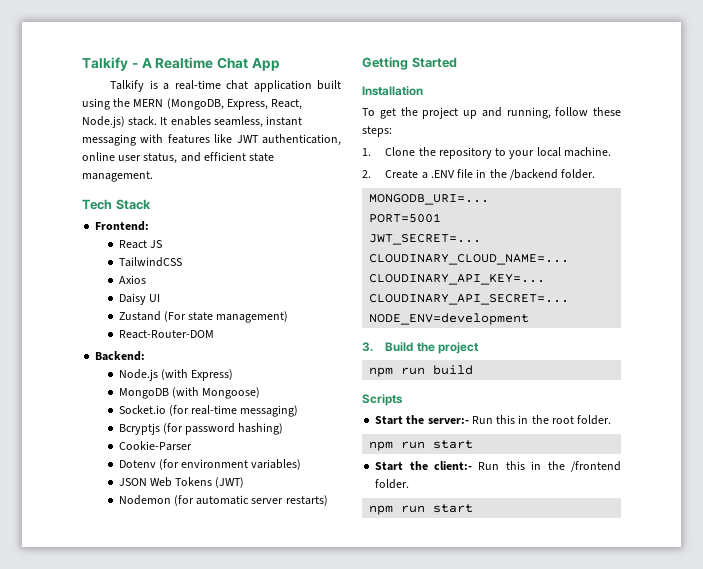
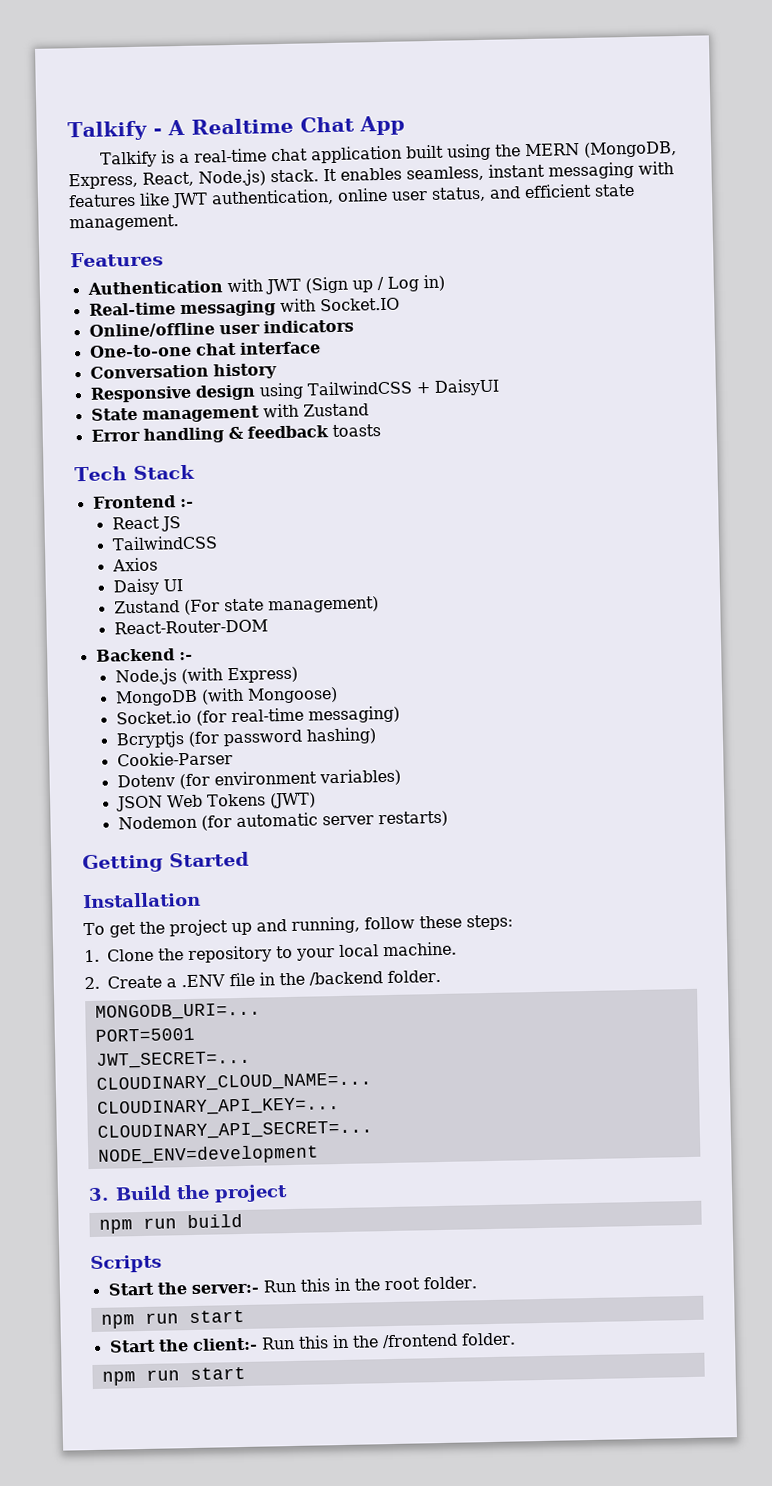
+ Features
+ Authentication with JWT (Sign up / Log in)
+ Real-time messaging with Socket.IO
+ Online/offline user indicators
+ One-to-one chat interface
+ Conversation history
+ Responsive design using TailwindCSS + DaisyUI
+ State management with Zustand
+ Error handling & feedback toasts
- Frontend:
+ Frontend :-
- Backend:
+ Backend :-

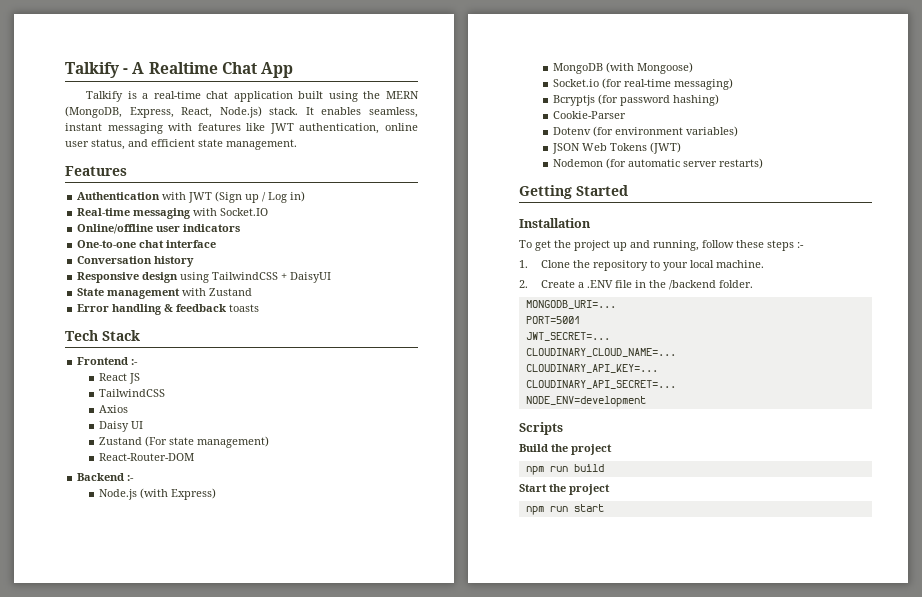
- To get the project up and running, follow these steps:
+ To get the project up and running, follow these steps :-
- 3. Build the project
+ Scripts
+ Build the project
- Scripts
- Start the server:- Run this in the root folder.
- npm run start
- Start the client:- Run this in the /frontend folder.
+ Start the project

